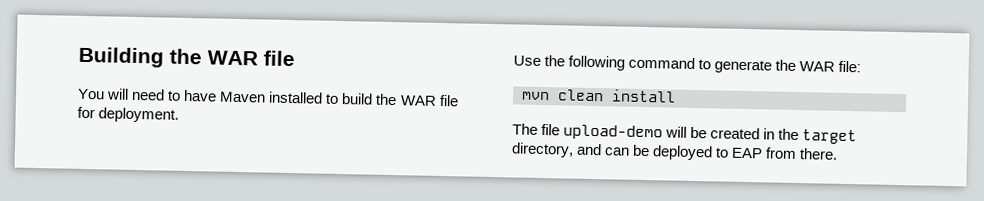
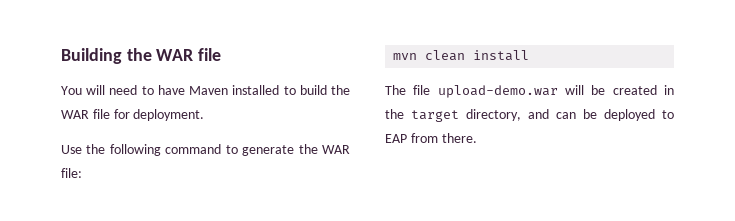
- The file upload-demo will be created in the target directory, and can be deployed to EAP from there.
+ The file upload-demo.war will be created in the target directory, and can be deployed to EAP from there.

